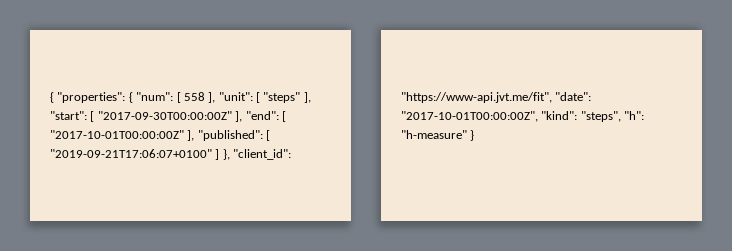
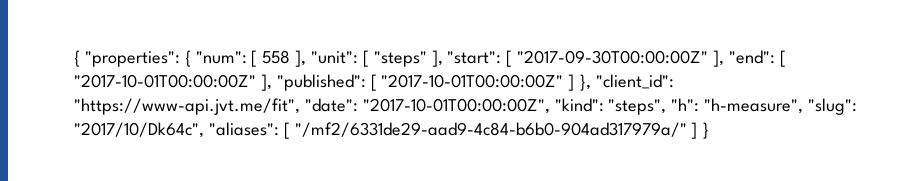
- { "properties": { "num": [ 558 ], "unit": [ "steps" ], "start": [ "2017-09-30T00:00:00Z" ], "end": [ "2017-10-01T00:00:00Z" ], "published": [ "2019-09-21T17:06:07+0100" ] }, "client_id": "https://www-api.jvt.me/fit", "date": "2017-10-01T00:00:00Z", "kind": "steps", "h": "h-measure" }
+ { "properties": { "num": [ 558 ], "unit": [ "steps" ], "start": [ "2017-09-30T00:00:00Z" ], "end": [ "2017-10-01T00:00:00Z" ], "published": [ "2017-10-01T00:00:00Z" ] }, "client_id": "https://www-api.jvt.me/fit", "date": "2017-10-01T00:00:00Z", "kind": "steps", "h": "h-measure", "slug": "2017/10/Dk64c", "aliases": [ "/mf2/6331de29-aad9-4c84-b6b0-904ad317979a/" ] }

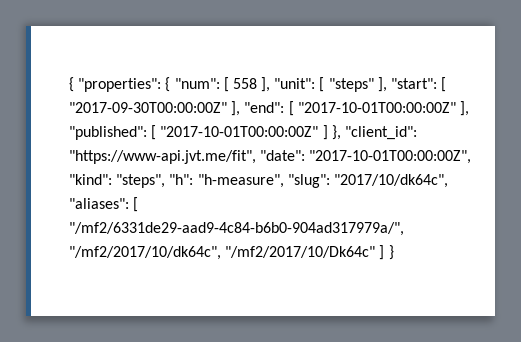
- { "properties": { "num": [ 558 ], "unit": [ "steps" ], "start": [ "2017-09-30T00:00:00Z" ], "end": [ "2017-10-01T00:00:00Z" ], "published": [ "2017-10-01T00:00:00Z" ] }, "client_id": "https://www-api.jvt.me/fit", "date": "2017-10-01T00:00:00Z", "kind": "steps", "h": "h-measure", "slug": "2017/10/Dk64c", "aliases": [ "/mf2/6331de29-aad9-4c84-b6b0-904ad317979a/" ] }
+ { "properties": { "num": [ 558 ], "unit": [ "steps" ], "start": [ "2017-09-30T00:00:00Z" ], "end": [ "2017-10-01T00:00:00Z" ], "published": [ "2017-10-01T00:00:00Z" ] }, "client_id": "https://www-api.jvt.me/fit", "date": "2017-10-01T00:00:00Z", "kind": "steps", "h": "h-measure", "slug": "2017/10/dk64c", "aliases": [ "/mf2/6331de29-aad9-4c84-b6b0-904ad317979a/", "/mf2/2017/10/dk64c", "/mf2/2017/10/Dk64c" ] }

